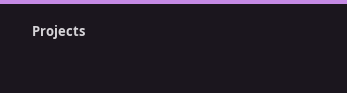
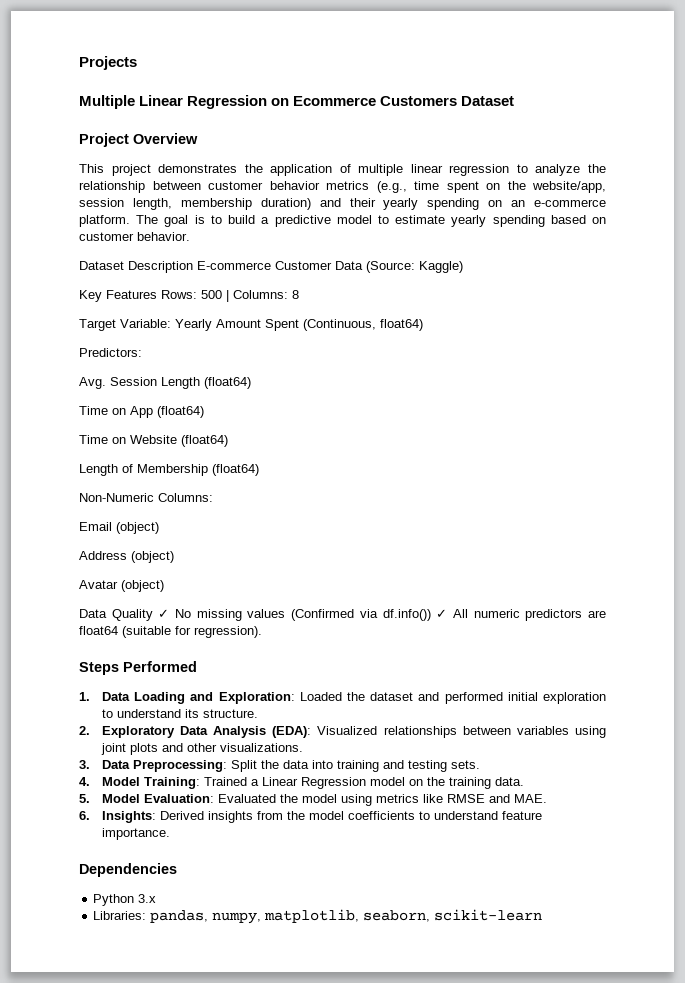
+ Multiple Linear Regression on Ecommerce Customers Dataset
+ Project Overview
+ This project demonstrates the application of multiple linear regression to analyze the relationship between customer behavior metrics (e.g., time spent on the website/app, session length, membership duration) and their yearly spending on an e-commerce platform. The goal is to build a predictive model to estimate yearly spending based on customer behavior.
+ Dataset Description E-commerce Customer Data (Source: Kaggle)
+ Key Features Rows: 500 | Columns: 8
+ Target Variable: Yearly Amount Spent (Continuous, float64)
+ Predictors:
+ Avg. Session Length (float64)
+ Time on App (float64)
+ Time on Website (float64)
+ Length of Membership (float64)
+ Non-Numeric Columns:
+ Email (object)
+ Address (object)
+ Avatar (object)
+ Data Quality ✓ No missing values (Confirmed via df.info()) ✓ All numeric predictors are float64 (suitable for regression).
+ Steps Performed
+ 1. Data Loading and Exploration: Loaded the dataset and performed initial exploration to understand its structure.
+ 2. Exploratory Data Analysis (EDA): Visualized relationships between variables using joint plots and other visualizations.
+ 3. Data Preprocessing: Split the data into training and testing sets.
+ 4. Model Training: Trained a Linear Regression model on the training data.
+ 5. Model Evaluation: Evaluated the model using metrics like RMSE and MAE.
+ 6. Insights: Derived insights from the model coefficients to understand feature importance.
+ Dependencies
+ Python 3.x
+ Libraries: pandas, numpy, matplotlib, seaborn, scikit-learn

